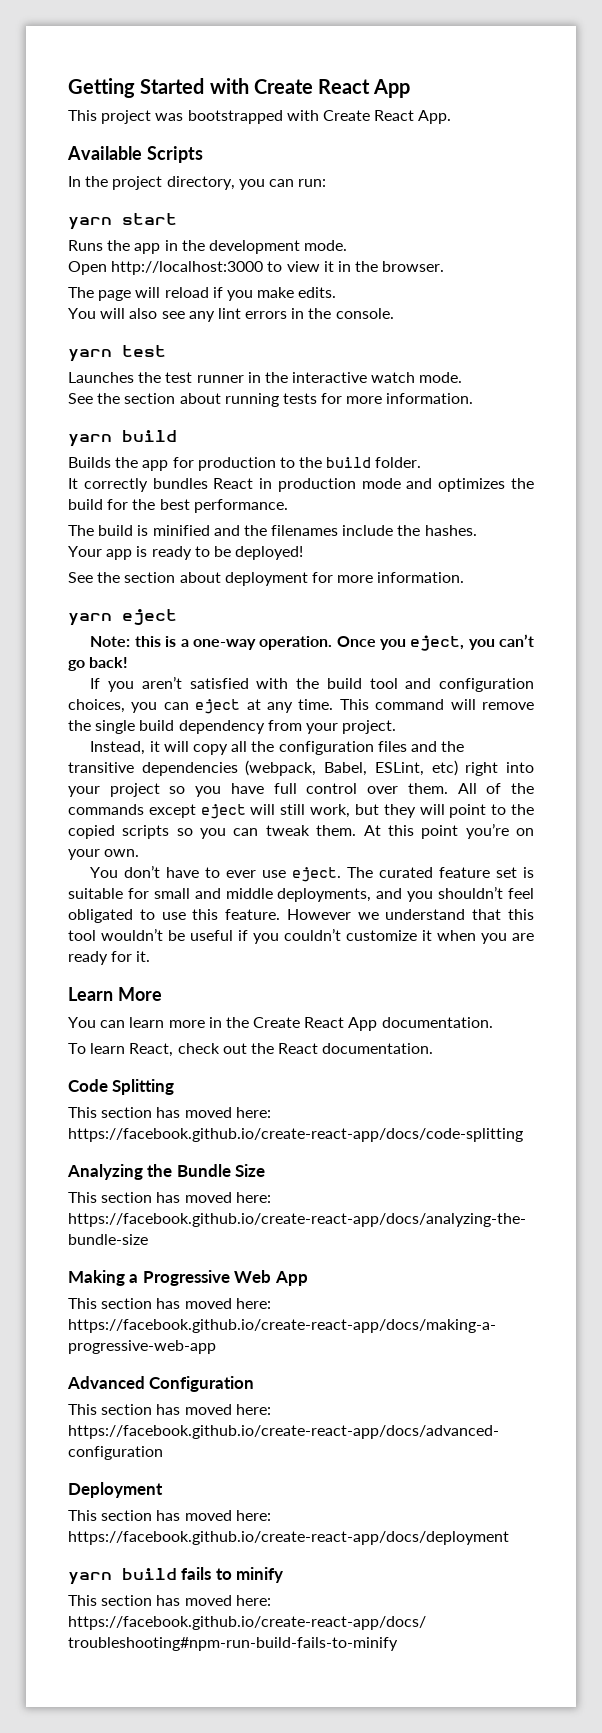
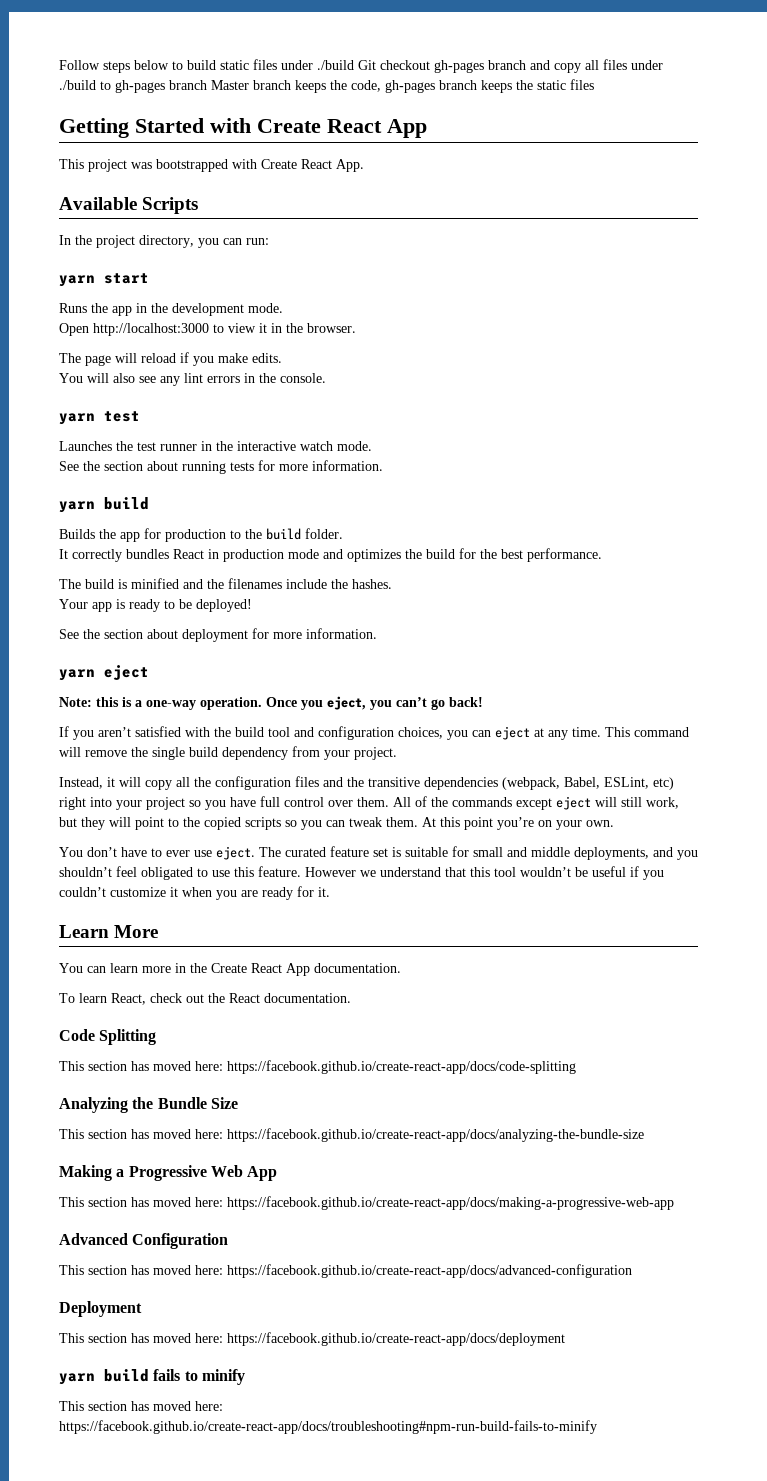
+ Follow steps below to build static files under ./build Git checkout gh-pages branch and copy all files under ./build to gh-pages branch Master branch keeps the code, gh-pages branch keeps the static files

